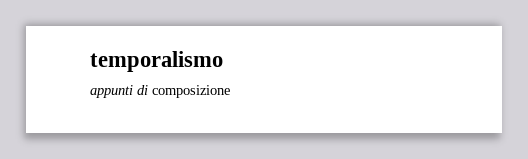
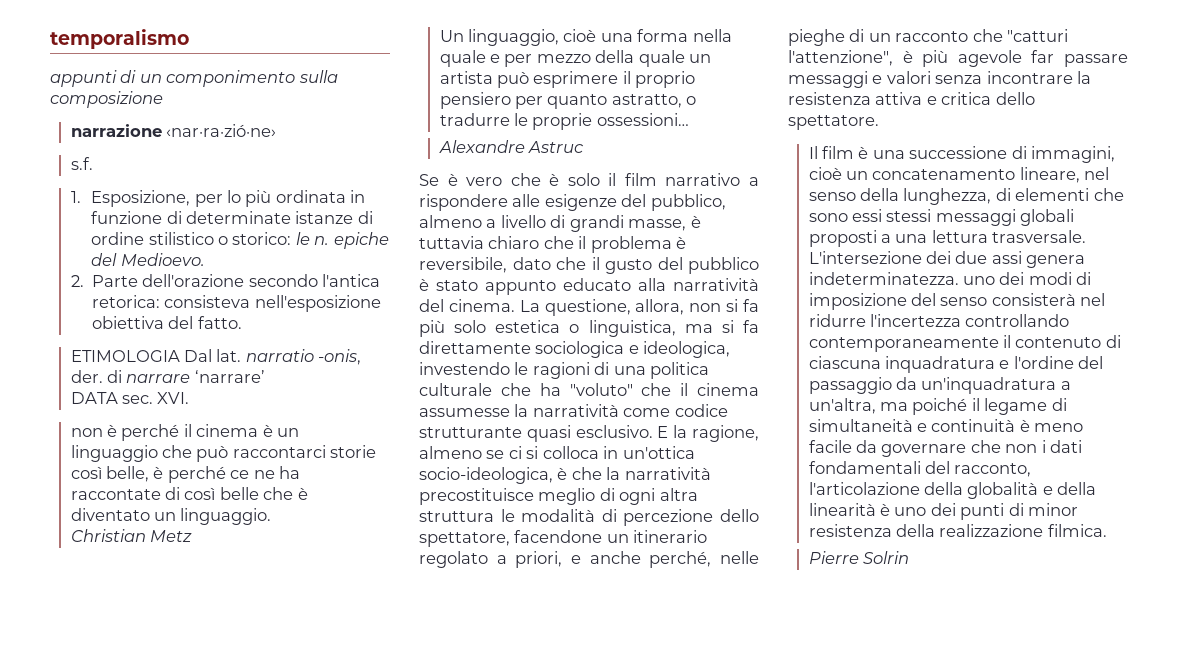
- appunti di composizione
+ appunti di un componimento sulla composizione
+ narrazione ‹nar·ra·zió·ne›
+ s.f.
+ 1. Esposizione, per lo più ordinata in funzione di determinate istanze di ordine stilistico o storico: le n. epiche del Medioevo.
+ 2. Parte dell'orazione secondo l'antica retorica: consisteva nell'esposizione obiettiva del fatto.
+ ETIMOLOGIA Dal lat. narratio -onis, der. di narrare ‘narrare’
+ DATA sec. XVI.
+ non è perché il cinema è un linguaggio che può raccontarci storie così belle, è perché ce ne ha raccontate di così belle che è diventato un linguaggio.
+ Christian Metz
+ Un linguaggio, cioè una forma nella quale e per mezzo della quale un artista può esprimere il proprio pensiero per quanto astratto, o tradurre le proprie ossessioni…
+ Alexandre Astruc
+ Se è vero che è solo il film narrativo a rispondere alle esigenze del pubblico, almeno a livello di grandi masse, è tuttavia chiaro che il problema è reversibile, dato che il gusto del pubblico è stato appunto educato alla narratività del cinema. La questione, allora, non si fa più solo estetica o linguistica, ma si fa direttamente sociologica e ideologica, investendo le ragioni di una politica culturale che ha "voluto" che il cinema assumesse la narratività come codice strutturante quasi esclusivo. E la ragione, almeno se ci si colloca in un'ottica socio-ideologica, è che la narratività precostituisce meglio di ogni altra struttura le modalità di percezione dello spettatore, facendone un itinerario regolato a priori, e anche perché, nelle pieghe di un racconto che "catturi l'attenzione", è più agevole far passare messaggi e valori senza incontrare la resistenza attiva e critica dello spettatore.
+ Il film è una successione di immagini, cioè un concatenamento lineare, nel senso della lunghezza, di elementi che sono essi stessi messaggi globali proposti a una lettura trasversale. L'intersezione dei due assi genera indeterminatezza. uno dei modi di imposizione del senso consisterà nel ridurre l'incertezza controllando contemporaneamente il contenuto di ciascuna inquadratura e l'ordine del passaggio da un'inquadratura a un'altra, ma poiché il legame di simultaneità e continuità è meno facile da governare che non i dati fondamentali del racconto, l'articolazione della globalità e della linearità è uno dei punti di minor resistenza della realizzazione filmica.
+ Pierre Solrin

